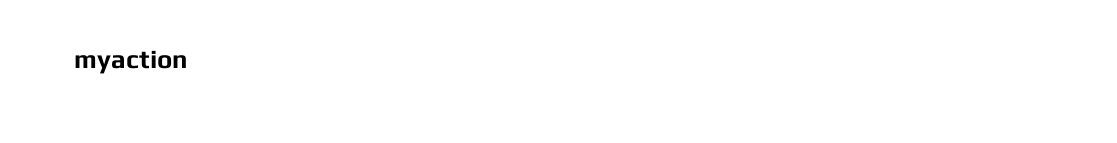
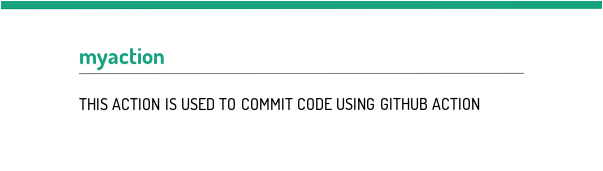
+ THIS ACTION IS USED TO COMMIT CODE USING GITHUB ACTION

